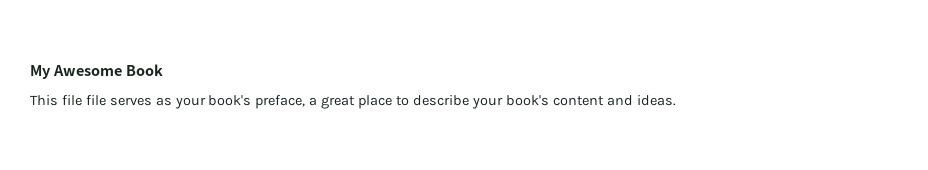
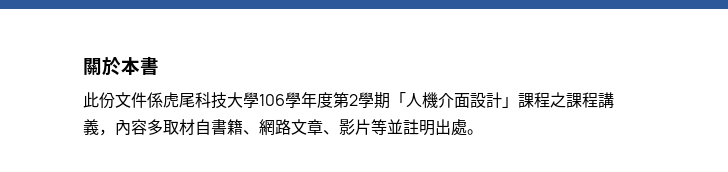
- My Awesome Book
- This file file serves as your book's preface, a great place to describe your book's content and ideas.
+ 關於本書
+ 此份文件係虎尾科技大學106學年度第2學期「人機介面設計」課程之課程講義，內容多取材自書籍、網路文章、影片等並註明出處。

